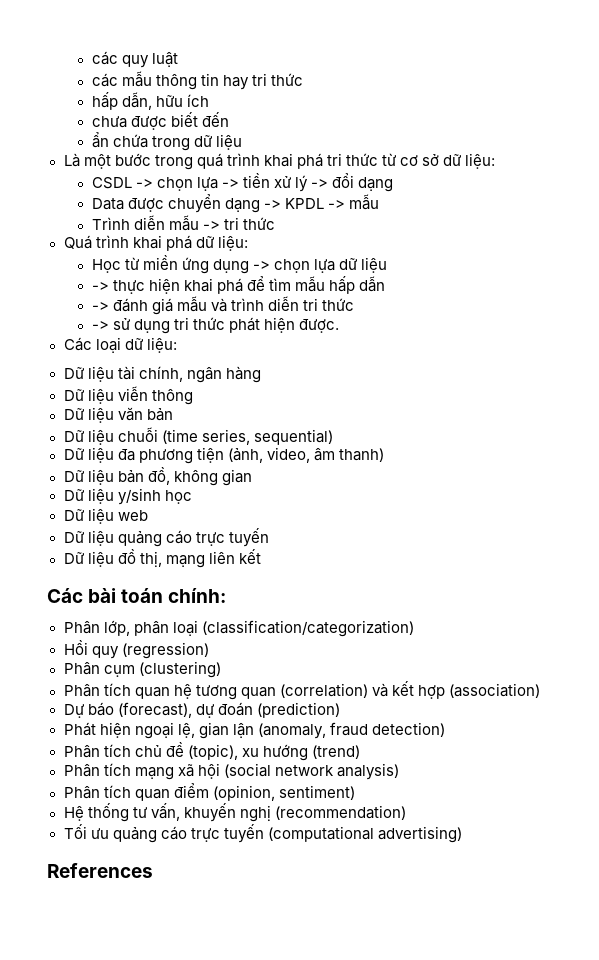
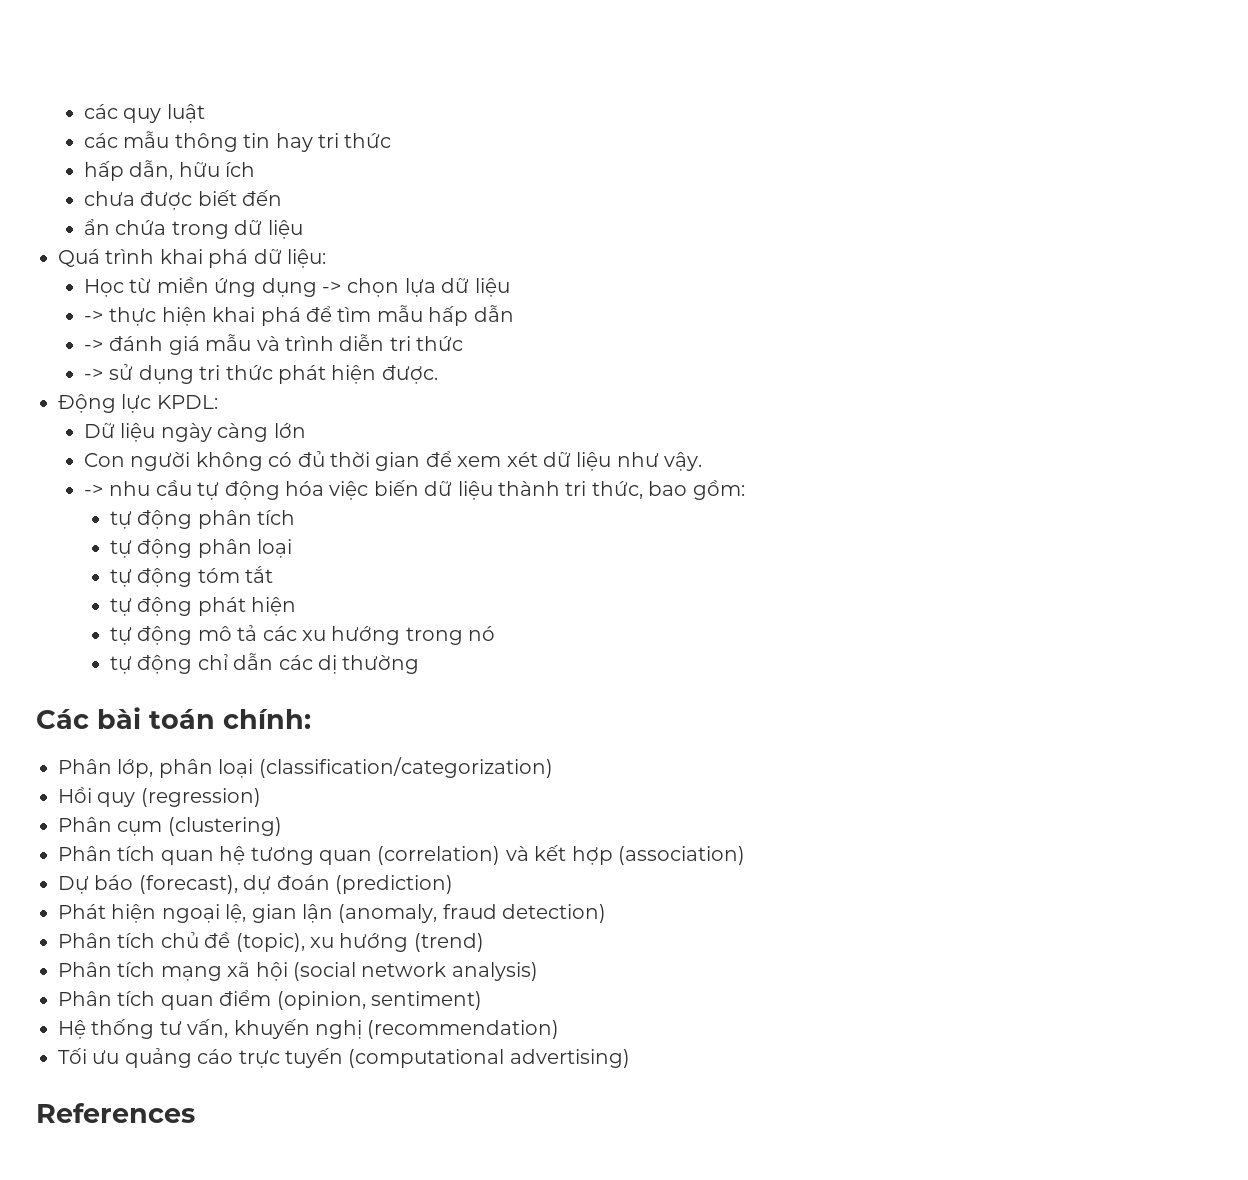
- Là một bước trong quá trình khai phá tri thức từ cơ sở dữ liệu:
- CSDL -> chọn lựa -> tiền xử lý -> đổi dạng
- Data được chuyển dạng -> KPDL -> mẫu
- Trình diễn mẫu -> tri thức
- Các loại dữ liệu:
- Dữ liệu tài chính, ngân hàng
- Dữ liệu viễn thông
- Dữ liệu văn bản
- Dữ liệu chuỗi (time series, sequential)
- Dữ liệu đa phương tiện (ảnh, video, âm thanh)
- Dữ liệu bản đồ, không gian
- Dữ liệu y/sinh học
- Dữ liệu web
- Dữ liệu quảng cáo trực tuyến
- Dữ liệu đồ thị, mạng liên kết
+ Động lực KPDL:
+ Dữ liệu ngày càng lớn
+ Con người không có đủ thời gian để xem xét dữ liệu như vậy.
+ -> nhu cầu tự động hóa việc biến dữ liệu thành tri thức, bao gồm:
+ tự động phân tích
+ tự động phân loại
+ tự động tóm tắt
+ tự động phát hiện
+ tự động mô tả các xu hướng trong nó
+ tự động chỉ dẫn các dị thường

